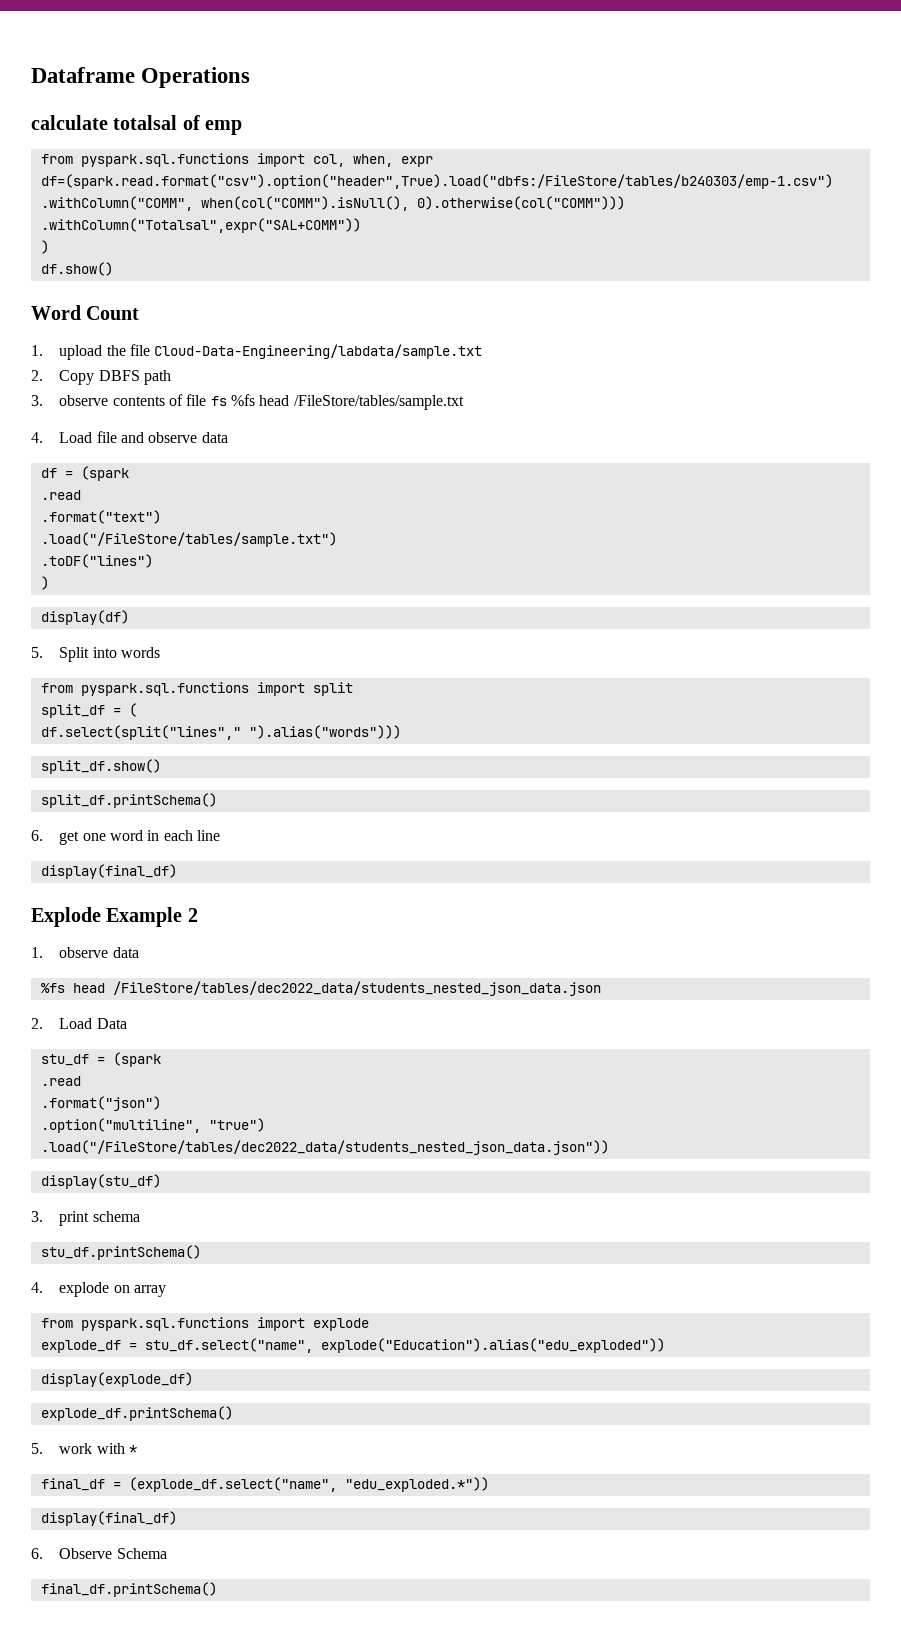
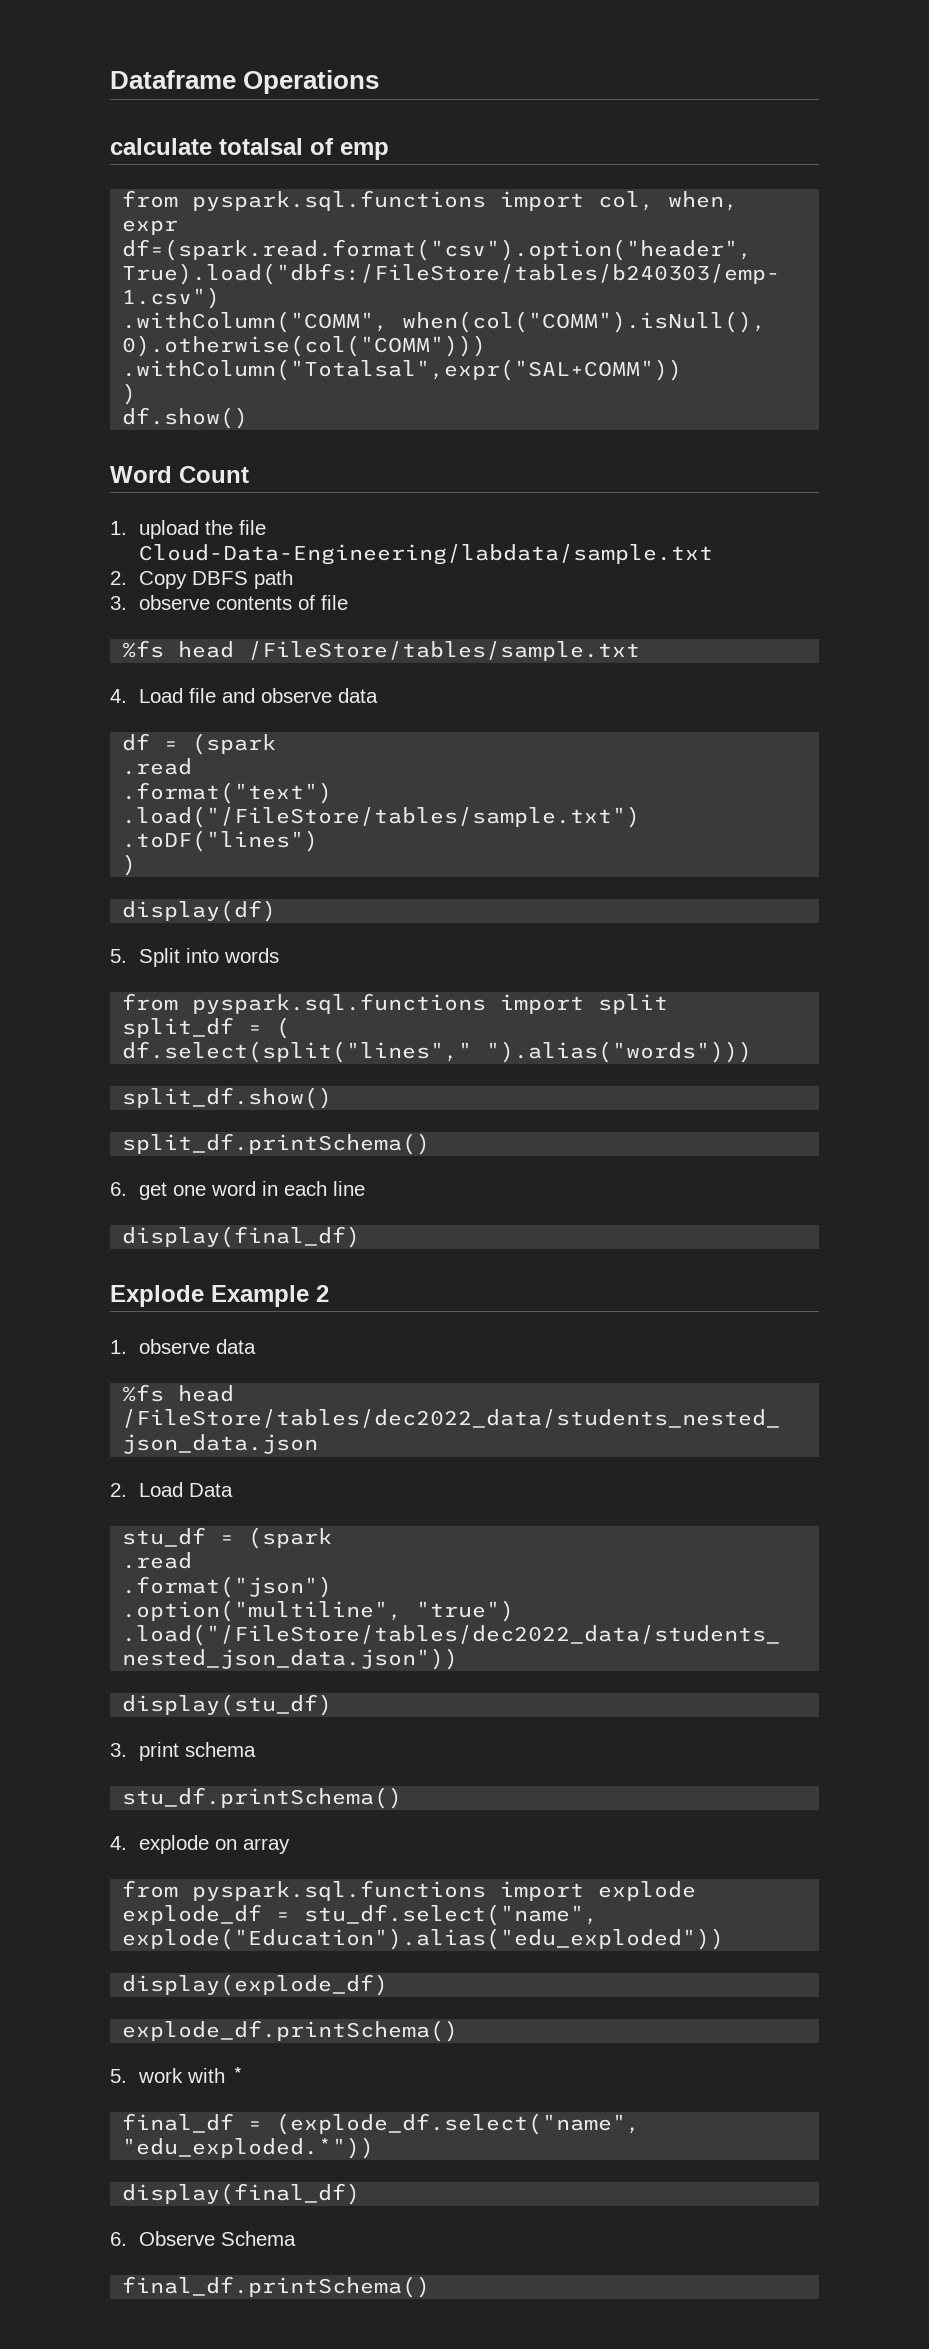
- 3. observe contents of file fs %fs head /FileStore/tables/sample.txt
+ 3. observe contents of file
+ %fs head /FileStore/tables/sample.txt

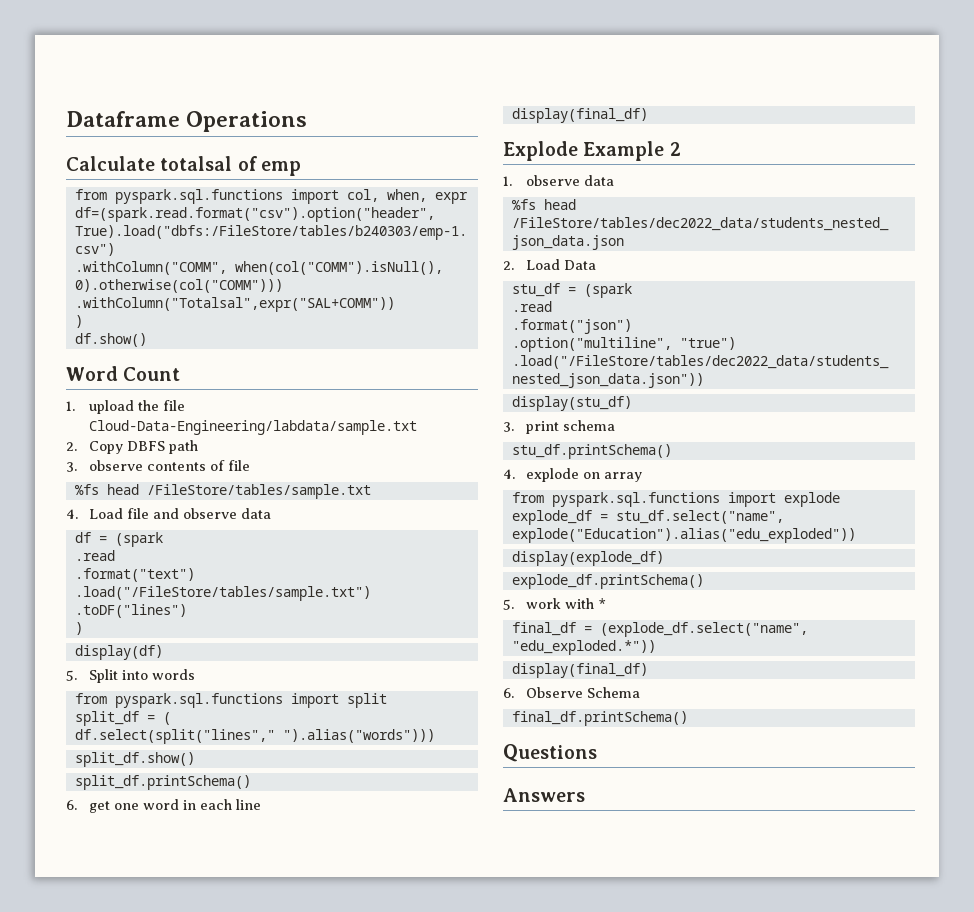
- calculate totalsal of emp
+ Calculate totalsal of emp
+ Questions
+ Answers

